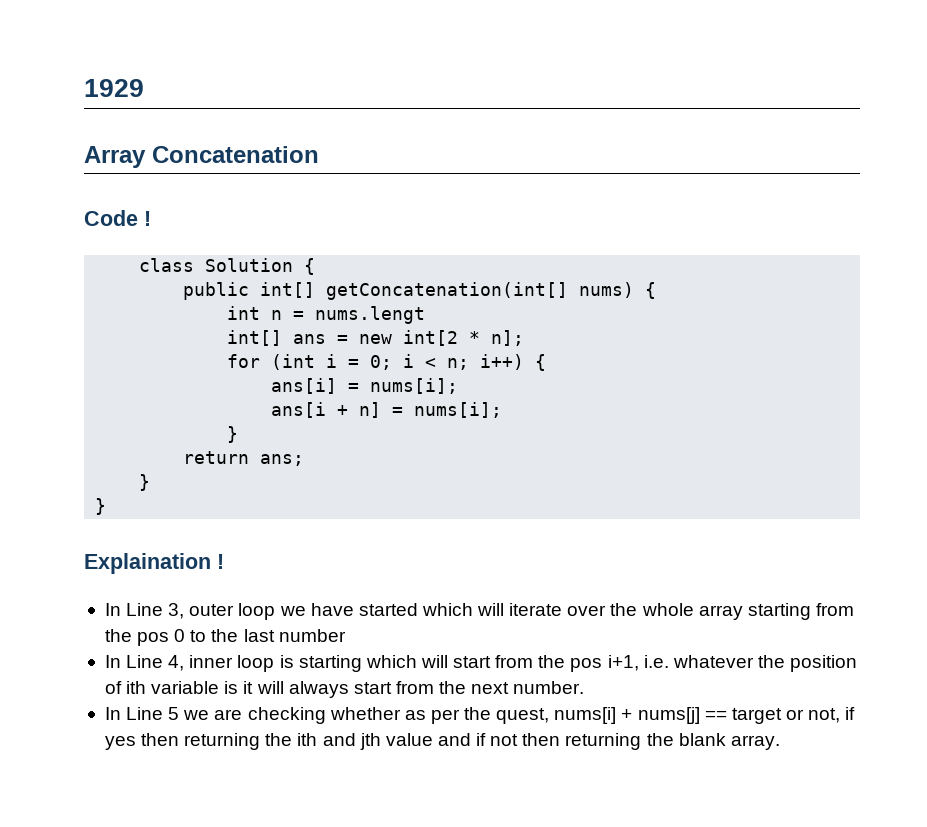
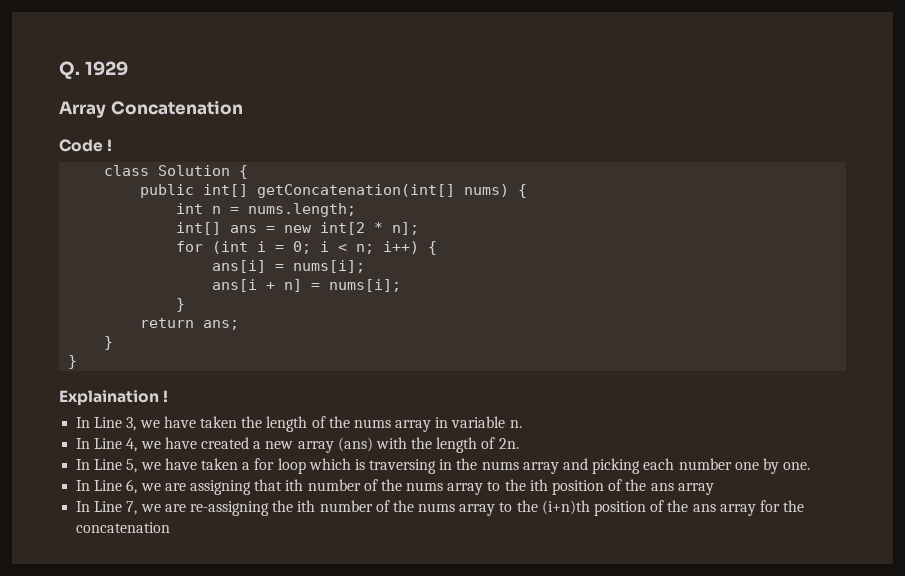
- 1929
+ Q. 1929
- int n = nums.lengt
+ int n = nums.length;
- In Line 3, outer loop we have started which will iterate over the whole array starting from the pos 0 to the last number
- In Line 4, inner loop is starting which will start from the pos i+1, i.e. whatever the position of ith variable is it will always start from the next number.
- In Line 5 we are checking whether as per the quest, nums[i] + nums[j] == target or not, if yes then returning the ith and jth value and if not then returning the blank array.
+ In Line 3, we have taken the length of the nums array in variable n.
+ In Line 4, we have created a new array (ans) with the length of 2n.
+ In Line 5, we have taken a for loop which is traversing in the nums array and picking each number one by one.
+ In Line 6, we are assigning that ith number of the nums array to the ith position of the ans array
+ In Line 7, we are re-assigning the ith number of the nums array to the (i+n)th position of the ans array for the concatenation

